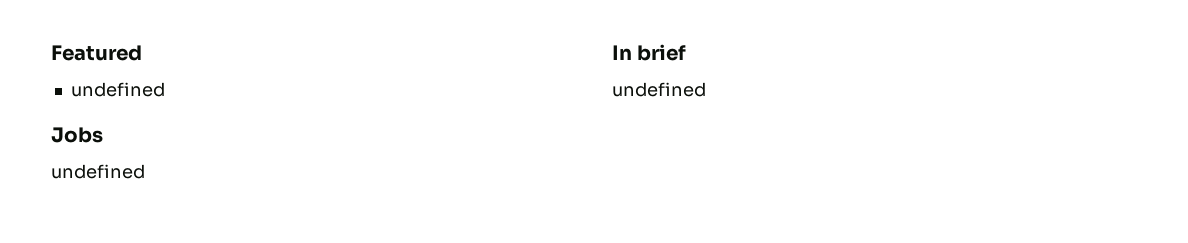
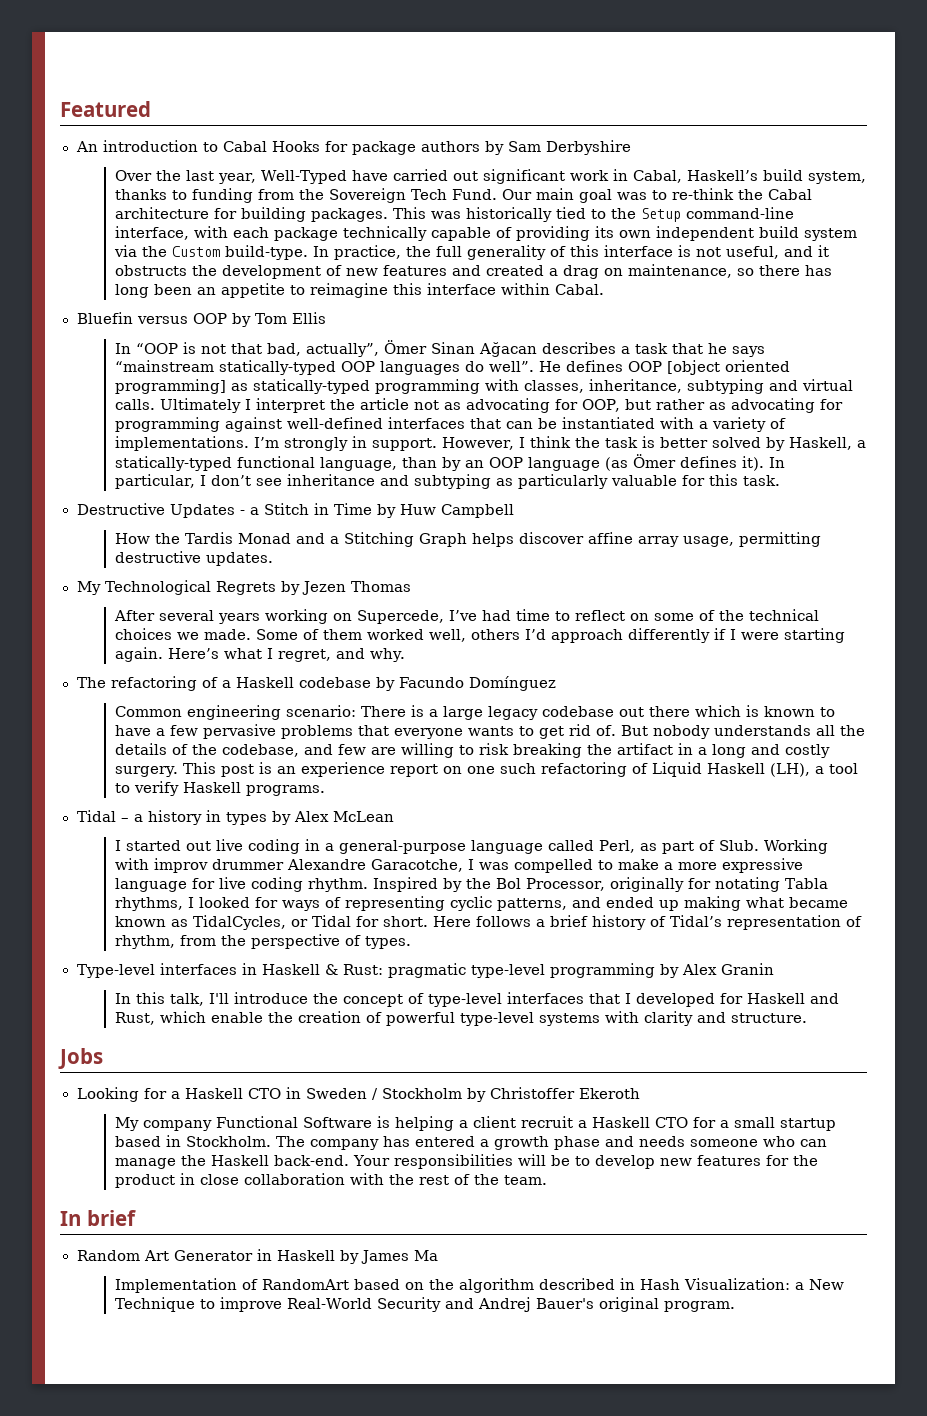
  Featured
- undefined
+ An introduction to Cabal Hooks for package authors by Sam Derbyshire
+ Over the last year, Well-Typed have carried out significant work in Cabal, Haskell’s build system, thanks to funding from the Sovereign Tech Fund. Our main goal was to re-think the Cabal architecture for building packages. This was historically tied to the Setup command-line interface, with each package technically capable of providing its own independent build system via the Custom build-type. In practice, the full generality of this interface is not useful, and it obstructs the development of new features and created a drag on maintenance, so there has long been an appetite to reimagine this interface within Cabal.
+ Bluefin versus OOP by Tom Ellis
+ In “OOP is not that bad, actually”, Ömer Sinan Ağacan describes a task that he says “mainstream statically-typed OOP languages do well”. He defines OOP [object oriented programming] as statically-typed programming with classes, inheritance, subtyping and virtual calls. Ultimately I interpret the article not as advocating for OOP, but rather as advocating for programming against well-defined interfaces that can be instantiated with a variety of implementations. I’m strongly in support. However, I think the task is better solved by Haskell, a statically-typed functional language, than by an OOP language (as Ömer defines it). In particular, I don’t see inheritance and subtyping as particularly valuable for this task.
+ Destructive Updates - a Stitch in Time by Huw Campbell
+ How the Tardis Monad and a Stitching Graph helps discover affine array usage, permitting destructive updates.
+ My Technological Regrets by Jezen Thomas
+ After several years working on Supercede, I’ve had time to reflect on some of the technical choices we made. Some of them worked well, others I’d approach differently if I were starting again. Here’s what I regret, and why.
+ The refactoring of a Haskell codebase by Facundo Domínguez
+ Common engineering scenario: There is a large legacy codebase out there which is known to have a few pervasive problems that everyone wants to get rid of. But nobody understands all the details of the codebase, and few are willing to risk breaking the artifact in a long and costly surgery. This post is an experience report on one such refactoring of Liquid Haskell (LH), a tool to verify Haskell programs.
+ Tidal – a history in types by Alex McLean
+ I started out live coding in a general-purpose language called Perl, as part of Slub. Working with improv drummer Alexandre Garacotche, I was compelled to make a more expressive language for live coding rhythm. Inspired by the Bol Processor, originally for notating Tabla rhythms, I looked for ways of representing cyclic patterns, and ended up making what became known as TidalCycles, or Tidal for short. Here follows a brief history of Tidal’s representation of rhythm, from the perspective of types.
+ Type-level interfaces in Haskell & Rust: pragmatic type-level programming by Alex Granin
+ In this talk, I'll introduce the concept of type-level interfaces that I developed for Haskell and Rust, which enable the creation of powerful type-level systems with clarity and structure.
  Jobs
- undefined
+ Looking for a Haskell CTO in Sweden / Stockholm by Christoffer Ekeroth
+ My company Functional Software is helping a client recruit a Haskell CTO for a small startup based in Stockholm. The company has entered a growth phase and needs someone who can manage the Haskell back-end. Your responsibilities will be to develop new features for the product in close collaboration with the rest of the team.
  In brief
- undefined
+ Random Art Generator in Haskell by James Ma
+ Implementation of RandomArt based on the algorithm described in Hash Visualization: a New Technique to improve Real-World Security and Andrej Bauer's original program.

